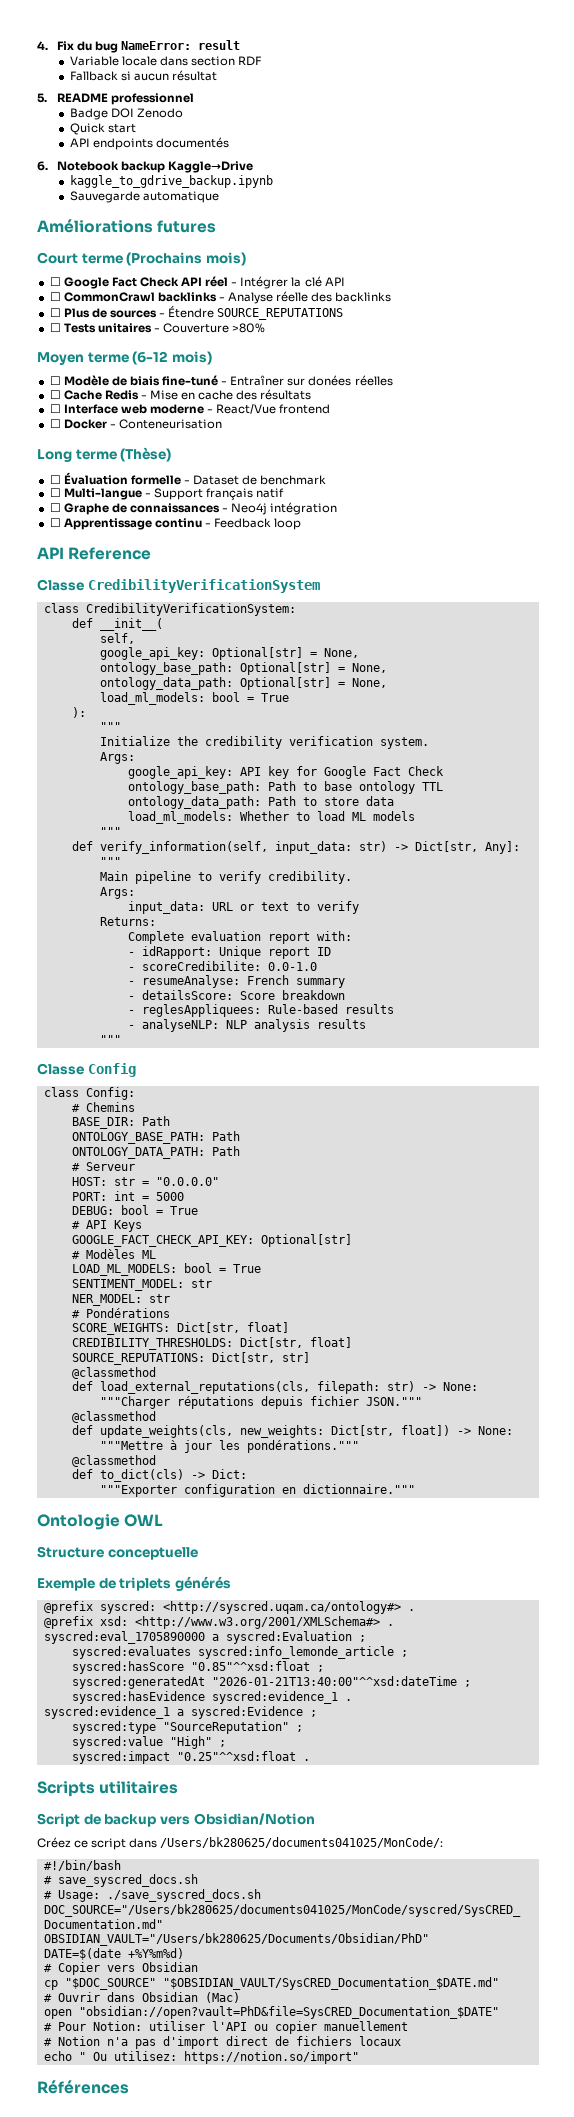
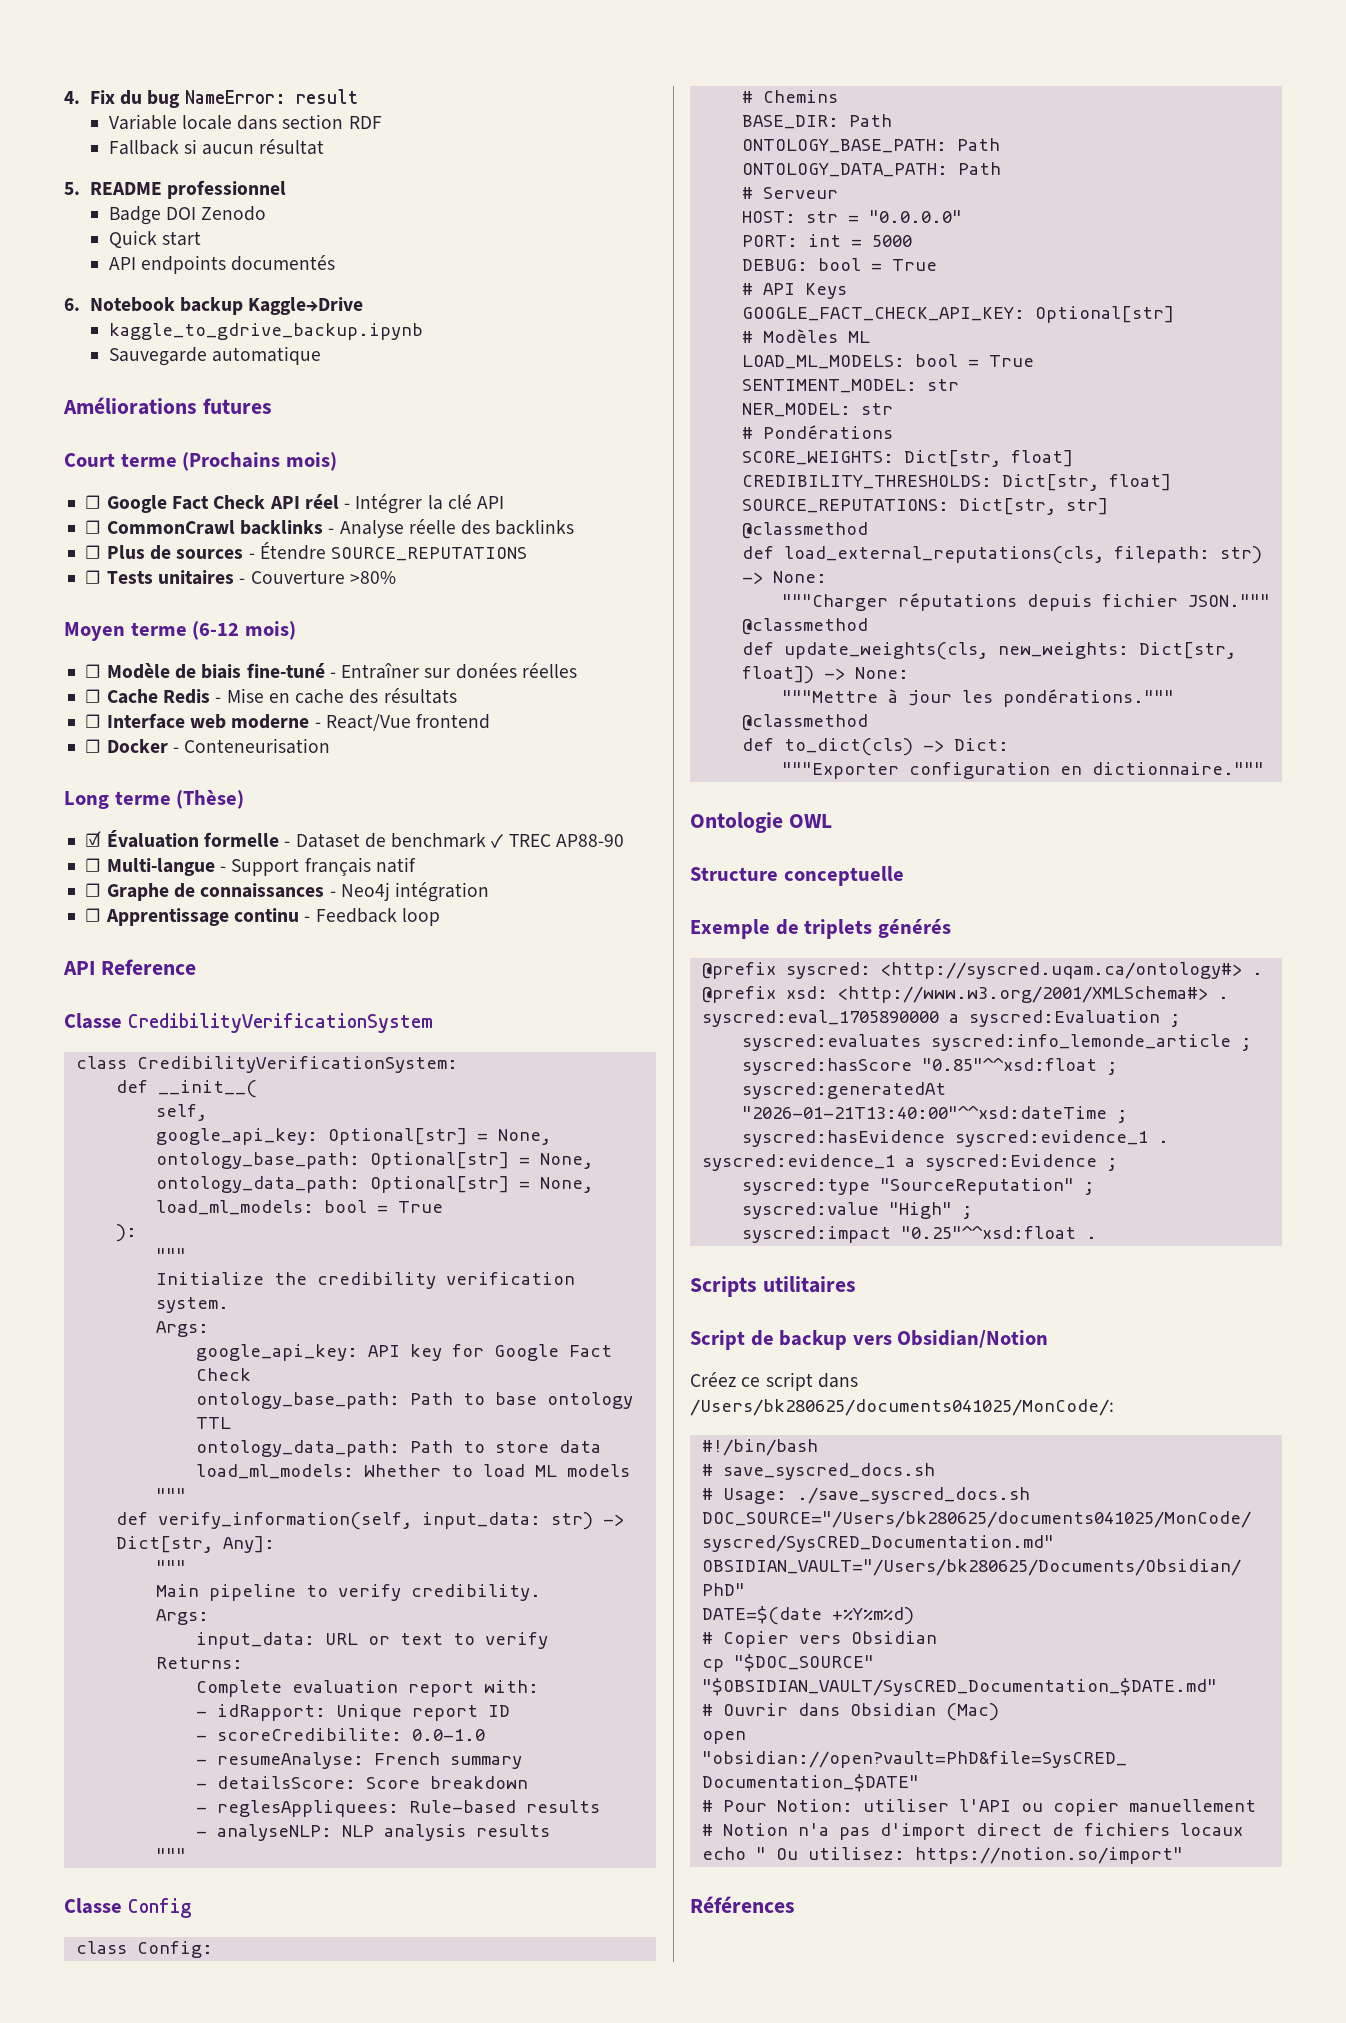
- ☐ Évaluation formelle - Dataset de benchmark
+ ☑ Évaluation formelle - Dataset de benchmark ✓ TREC AP88-90

